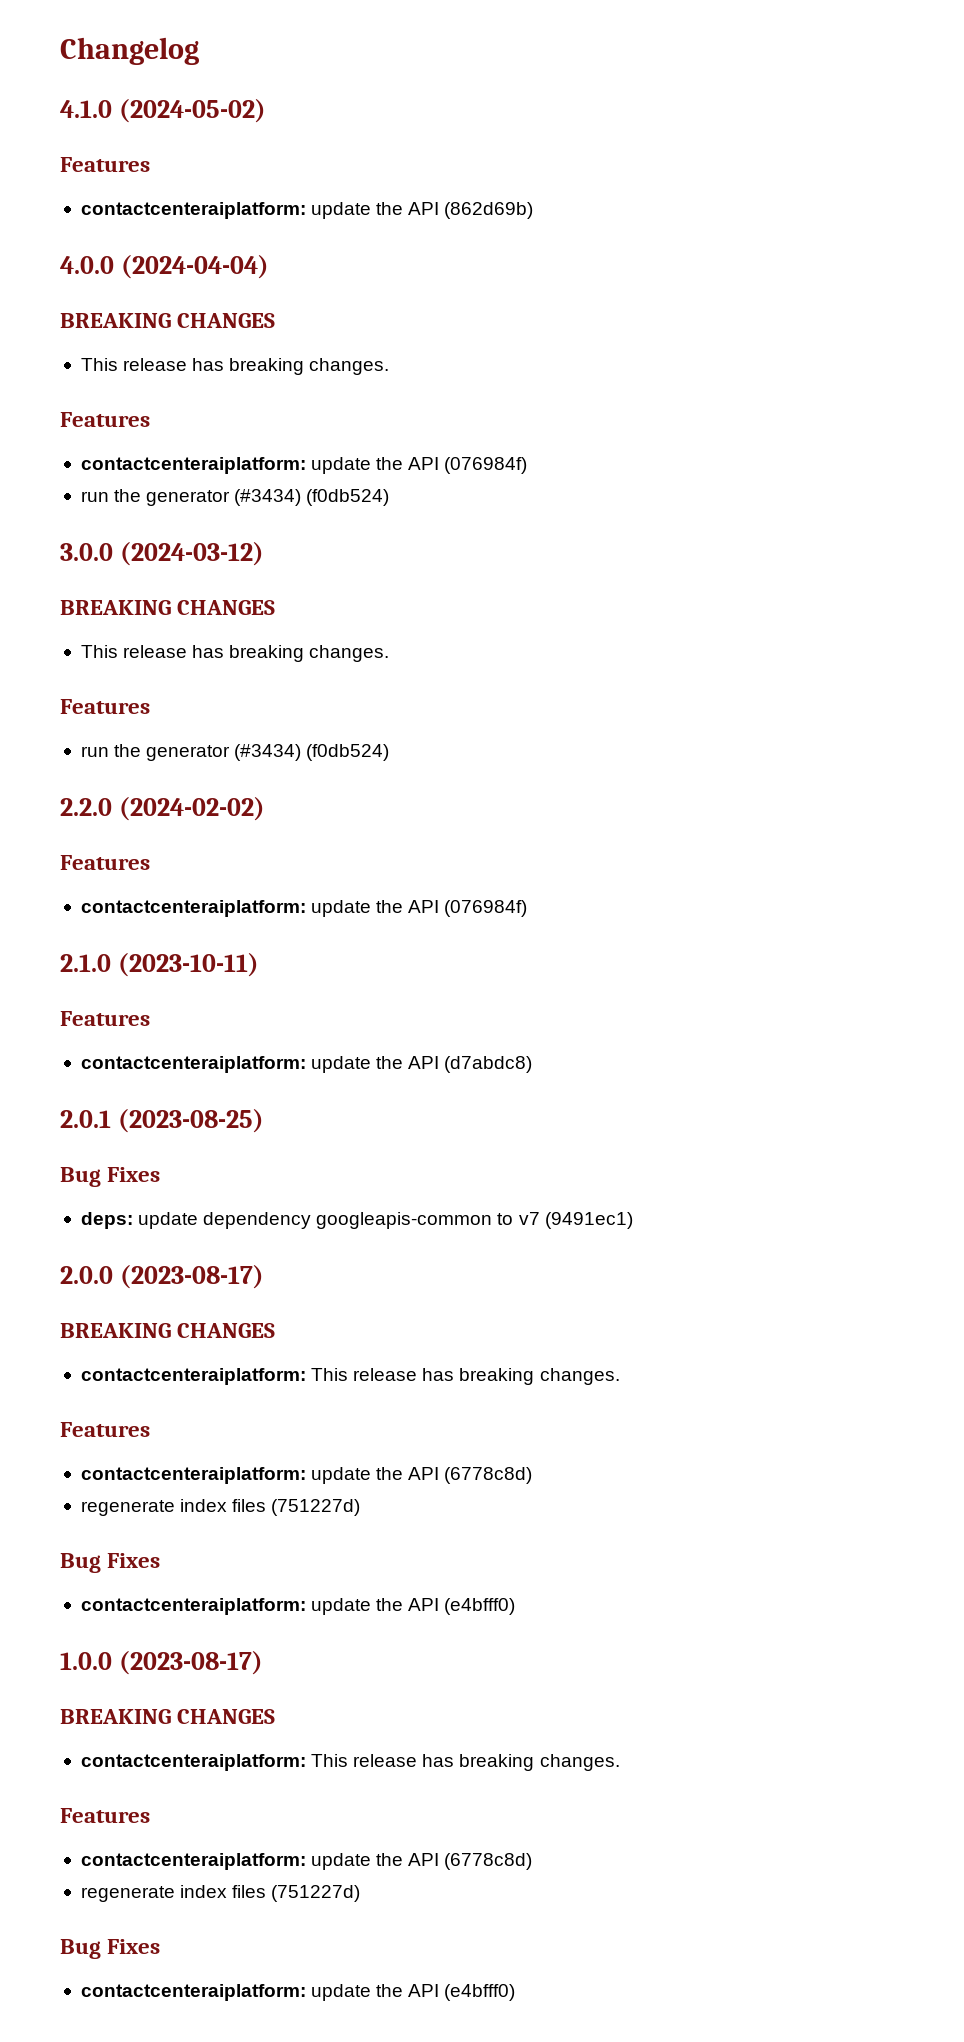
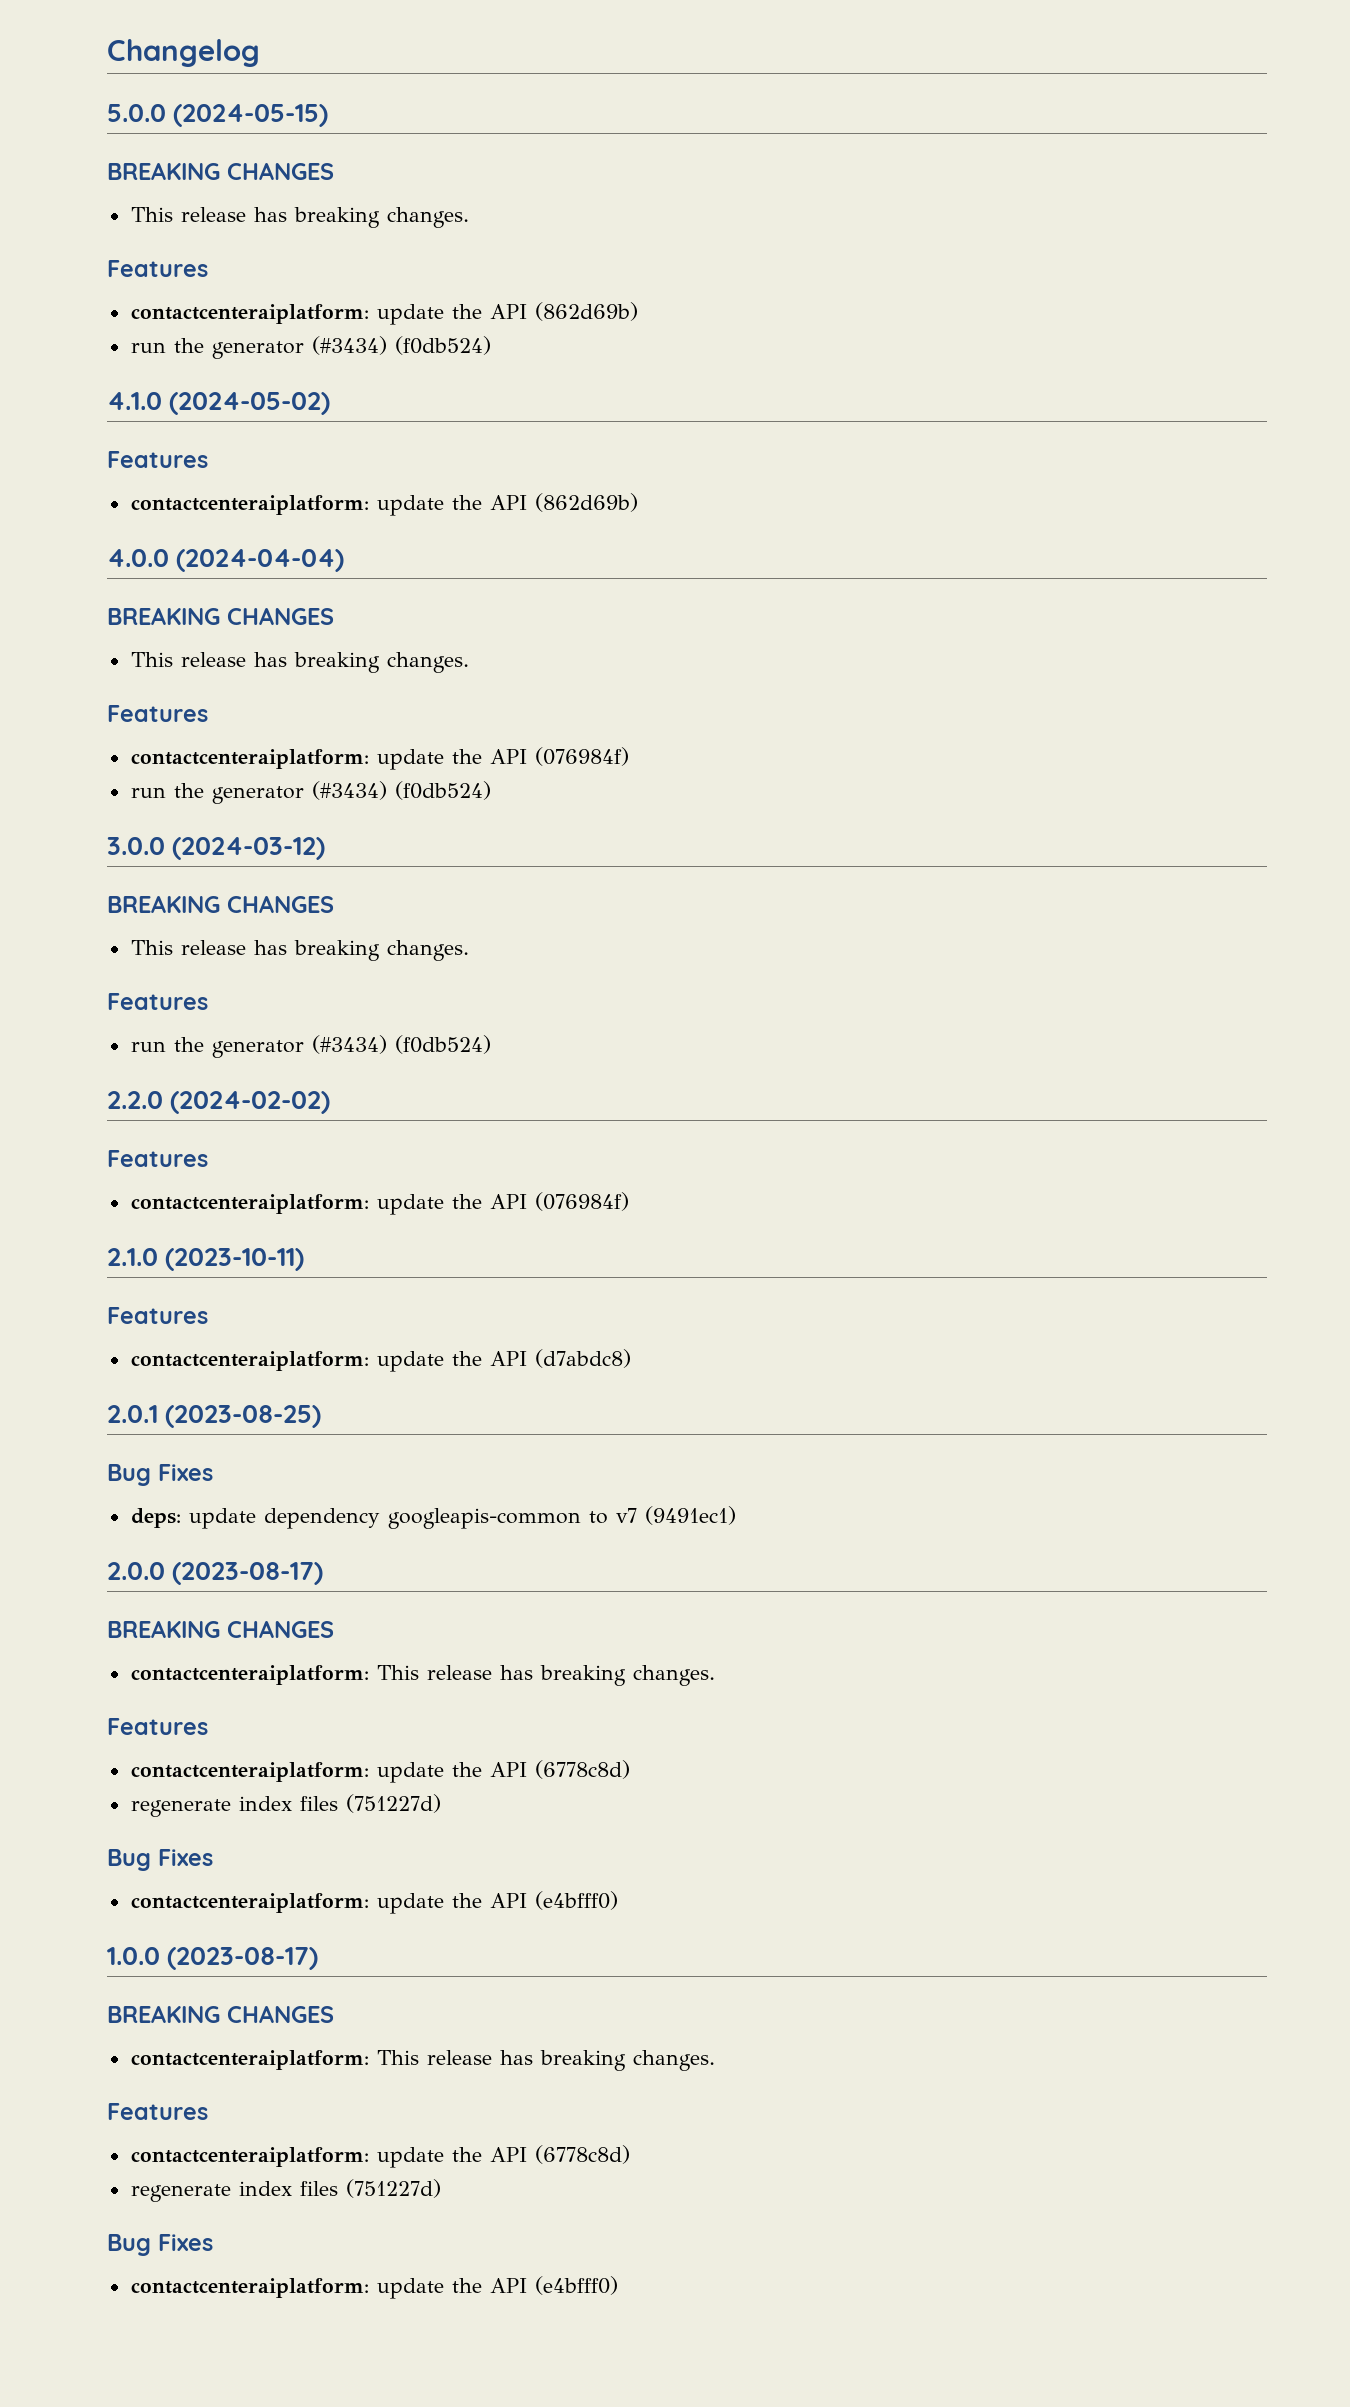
+ 5.0.0 (2024-05-15)
+ BREAKING CHANGES
+ This release has breaking changes.
+ Features
+ contactcenteraiplatform: update the API (862d69b)
+ run the generator (#3434) (f0db524)

